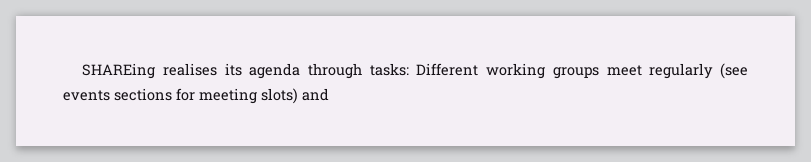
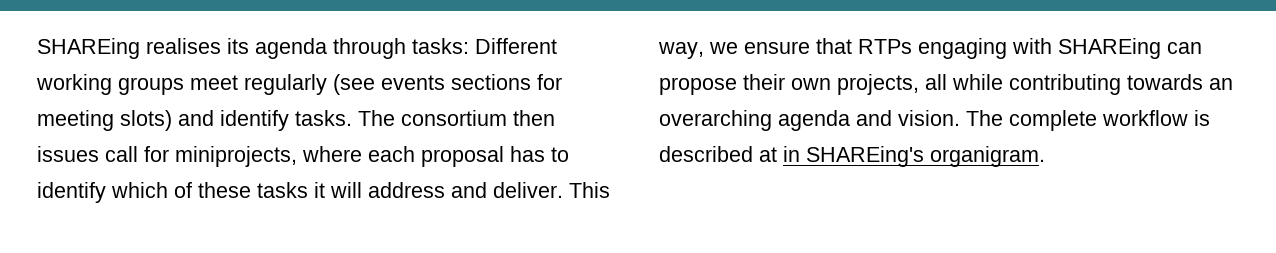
- SHAREing realises its agenda through tasks: Different working groups meet regularly (see events sections for meeting slots) and
+ SHAREing realises its agenda through tasks: Different working groups meet regularly (see events sections for meeting slots) and identify tasks. The consortium then issues call for miniprojects, where each proposal has to identify which of these tasks it will address and deliver. This way, we ensure that RTPs engaging with SHAREing can propose their own projects, all while contributing towards an overarching agenda and vision. The complete workflow is described at in SHAREing's organigram.

